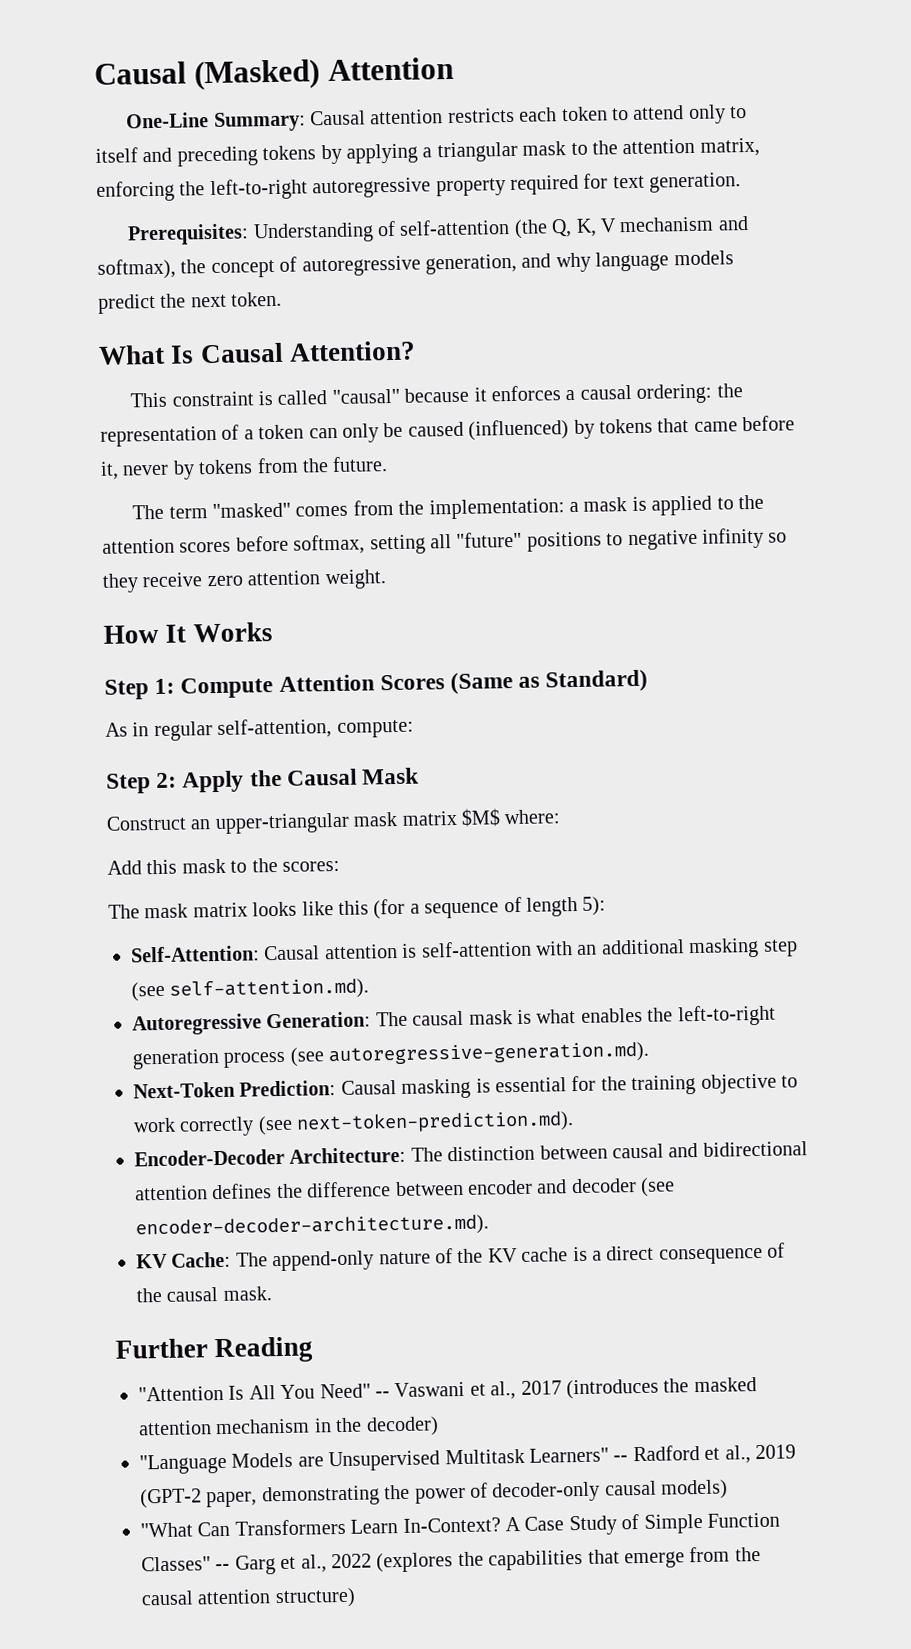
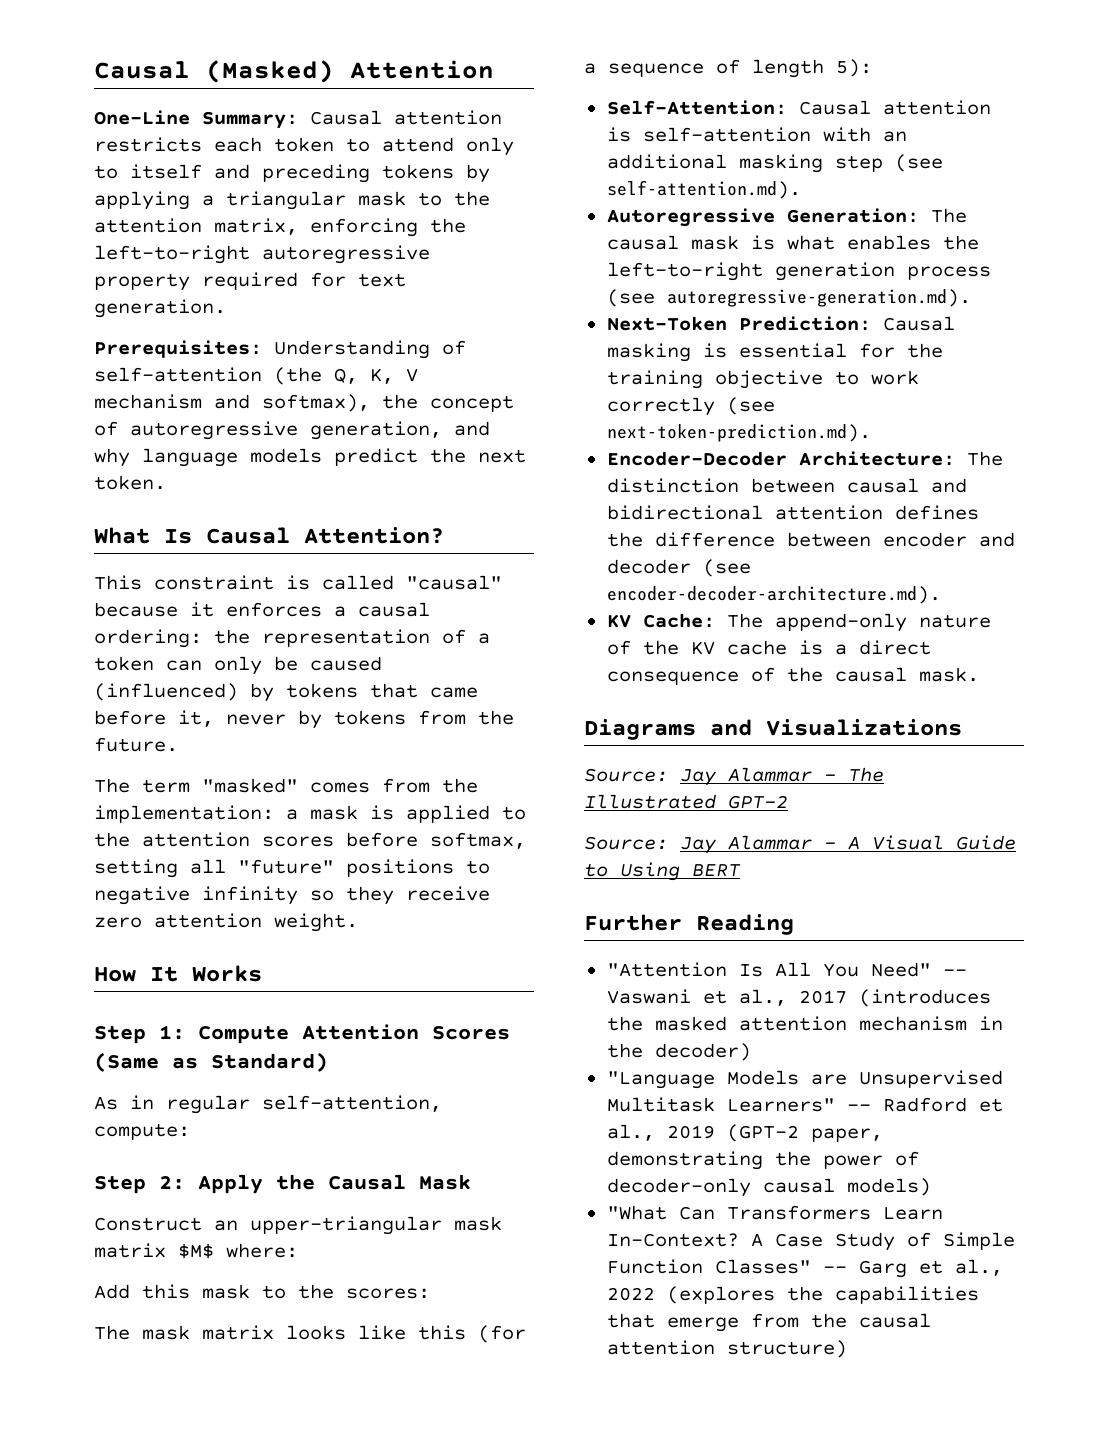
+ Diagrams and Visualizations
+ Source: Jay Alammar – The Illustrated GPT-2
+ Source: Jay Alammar – A Visual Guide to Using BERT

